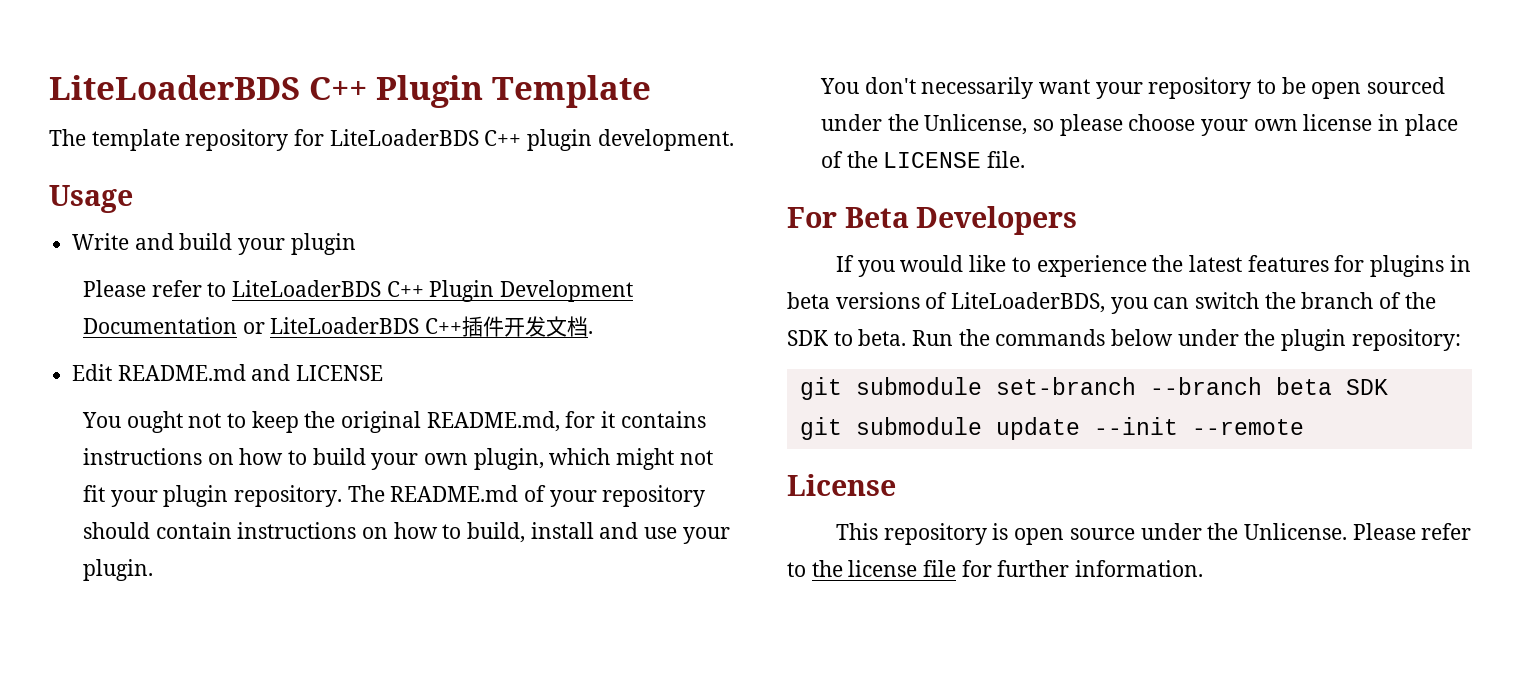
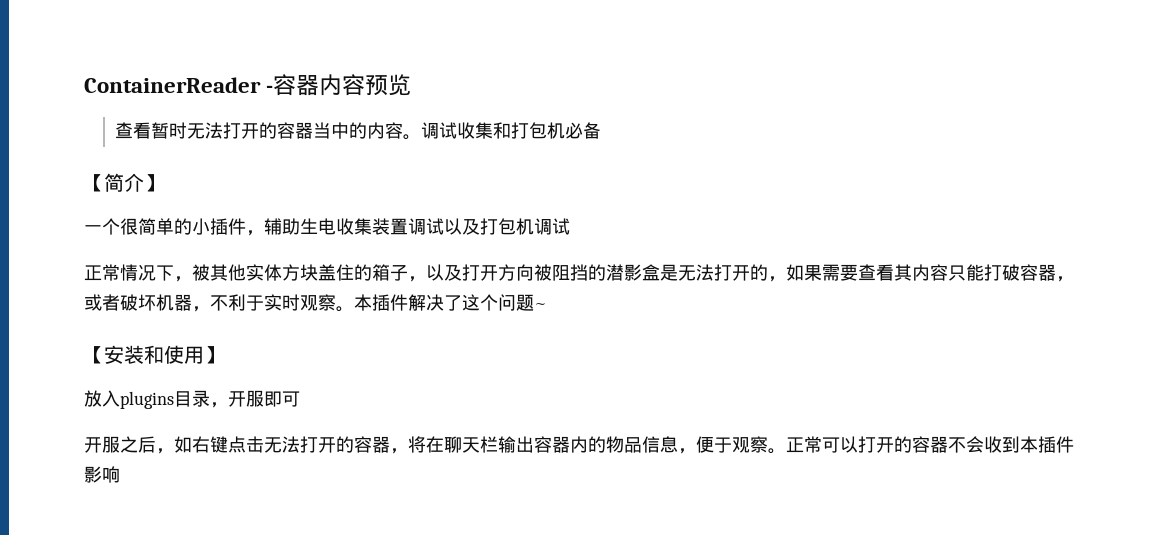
- LiteLoaderBDS C++ Plugin Template
- The template repository for LiteLoaderBDS C++ plugin development.
- Usage
- Write and build your plugin
- Please refer to LiteLoaderBDS C++ Plugin Development Documentation or LiteLoaderBDS C++插件开发文档.
- Edit README.md and LICENSE
- You ought not to keep the original README.md, for it contains instructions on how to build your own plugin, which might not fit your plugin repository. The README.md of your repository should contain instructions on how to build, install and use your plugin.
- You don't necessarily want your repository to be open sourced under the Unlicense, so please choose your own license in place of the LICENSE file.
- For Beta Developers
- If you would like to experience the latest features for plugins in beta versions of LiteLoaderBDS, you can switch the branch of the SDK to beta. Run the commands below under the plugin repository:
- git submodule set-branch --branch beta SDK
- git submodule update --init --remote
- License
- This repository is open source under the Unlicense. Please refer to the license file for further information.
+ ContainerReader -容器内容预览
+ 查看暂时无法打开的容器当中的内容。调试收集和打包机必备
+ 【简介】
+ 一个很简单的小插件，辅助生电收集装置调试以及打包机调试
+ 正常情况下，被其他实体方块盖住的箱子，以及打开方向被阻挡的潜影盒是无法打开的，如果需要查看其内容只能打破容器，或者破坏机器，不利于实时观察。本插件解决了这个问题~
+ 【安装和使用】
+ 放入plugins目录，开服即可
+ 开服之后，如右键点击无法打开的容器，将在聊天栏输出容器内的物品信息，便于观察。正常可以打开的容器不会收到本插件影响

